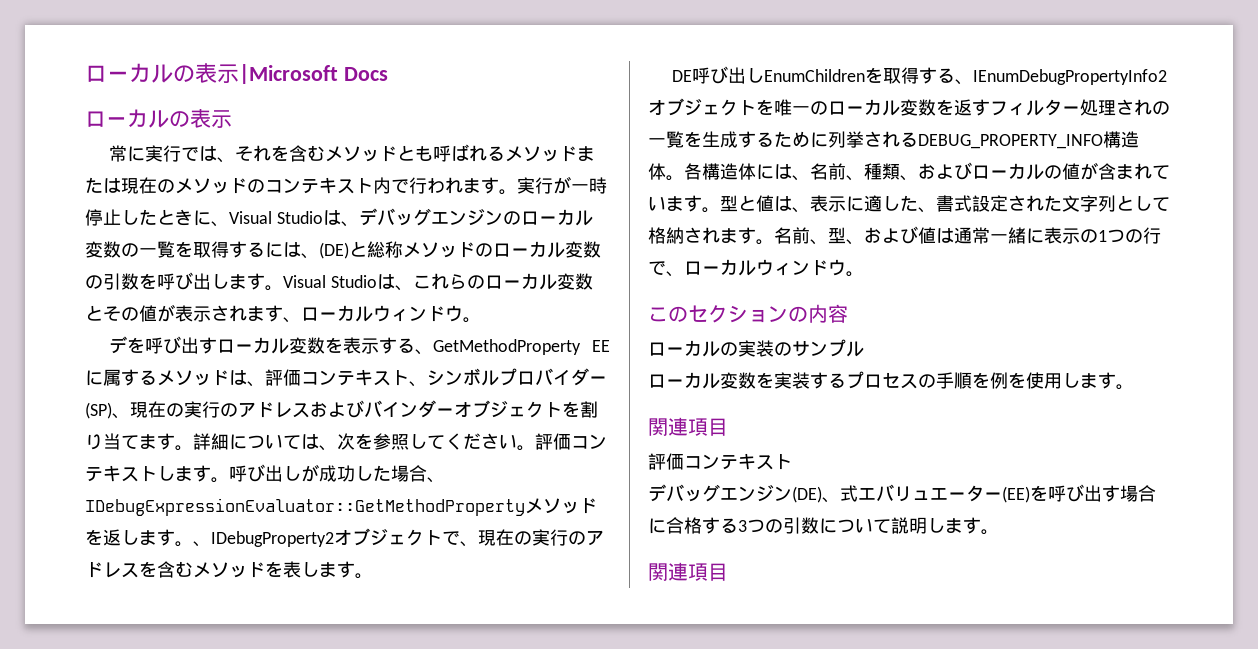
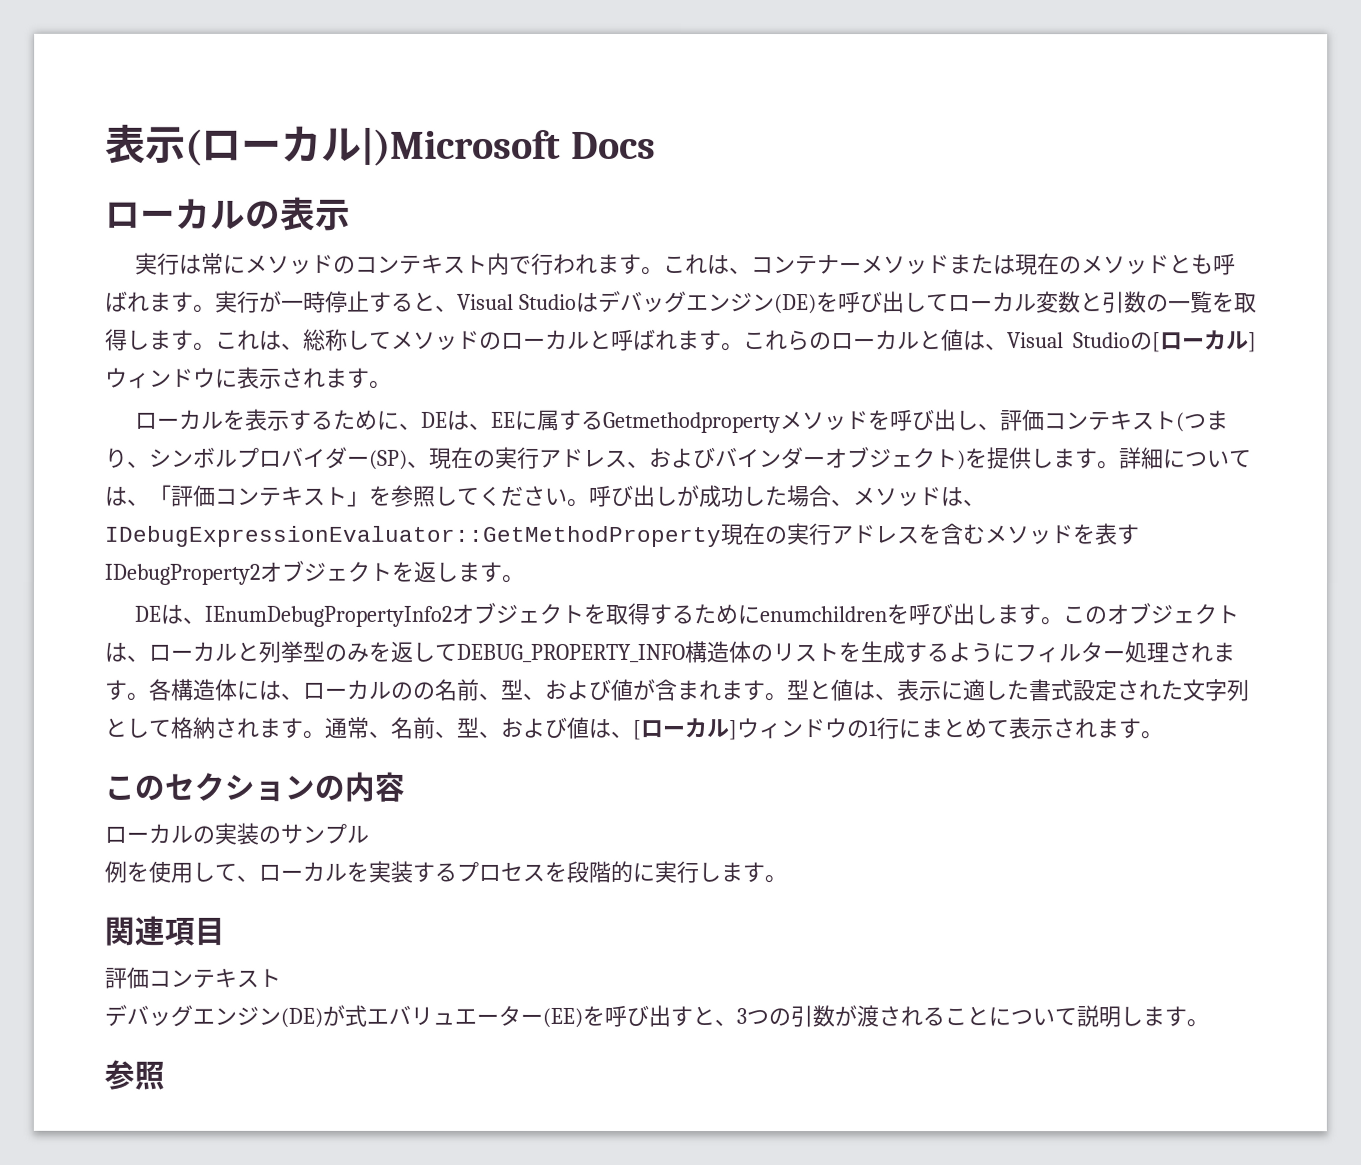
- ローカルの表示|Microsoft Docs
+ 表示(ローカル|)Microsoft Docs
- 常に実行では、それを含むメソッドとも呼ばれるメソッドまたは現在のメソッドのコンテキスト内で行われます。
+ 実行は常にメソッドのコンテキスト内で行われます。
+ これは、コンテナーメソッドまたは現在のメソッドとも呼ばれます。
- 実行が一時停止したときに、Visual Studioは、デバッグエンジンのローカル変数の一覧を取得するには、(DE)と総称メソッドのローカル変数の引数を呼び出します。Visual Studioは、これらのローカル変数とその値が表示されます、ローカルウィンドウ。
- デを呼び出すローカル変数を表示する、GetMethodProperty EEに属するメソッドは、評価コンテキスト、シンボルプロバイダー(SP)、現在の実行のアドレスおよびバインダーオブジェクトを割り当てます。
+ 実行が一時停止すると、Visual Studioはデバッグエンジン(DE)を呼び出してローカル変数と引数の一覧を取得します。これは、総称してメソッドのローカルと呼ばれます。これらのローカルと値は、Visual Studioの[ローカル]ウィンドウに表示されます。
+ ローカルを表示するために、DEは、EEに属するGetmethodpropertyメソッドを呼び出し、評価コンテキスト(つまり、シンボルプロバイダー(SP)、現在の実行アドレス、およびバインダーオブジェクト)を提供します。
- 詳細については、次を参照してください。
+ 詳細については、「評価コンテキスト」を参照してください。
- 評価コンテキストします。
- 呼び出しが成功した場合、IDebugExpressionEvaluator::GetMethodPropertyメソッドを返します。、IDebugProperty2オブジェクトで、現在の実行のアドレスを含むメソッドを表します。
- DE呼び出しEnumChildrenを取得する、IEnumDebugPropertyInfo2オブジェクトを唯一のローカル変数を返すフィルター処理されの一覧を生成するために列挙されるDEBUG_PROPERTY_INFO構造体。各構造体には、名前、種類、およびローカルの値が含まれています。
+ 呼び出しが成功した場合、メソッドは、IDebugExpressionEvaluator::GetMethodProperty現在の実行アドレスを含むメソッドを表すIDebugProperty2オブジェクトを返します。
+ DEは、IEnumDebugPropertyInfo2オブジェクトを取得するためにenumchildrenを呼び出します。このオブジェクトは、ローカルと列挙型のみを返してDEBUG_PROPERTY_INFO構造体のリストを生成するようにフィルター処理されます。各構造体には、ローカルのの名前、型、および値が含まれます。
- 型と値は、表示に適した、書式設定された文字列として格納されます。
+ 型と値は、表示に適した書式設定された文字列として格納されます。
- 名前、型、および値は通常一緒に表示の1つの行で、ローカルウィンドウ。
+ 通常、名前、型、および値は、[ローカル]ウィンドウの1行にまとめて表示されます。
- ローカル変数を実装するプロセスの手順を例を使用します。
+ 例を使用して、ローカルを実装するプロセスを段階的に実行します。
- デバッグエンジン(DE)、式エバリュエーター(EE)を呼び出す場合に合格する3つの引数について説明します。
- 関連項目
+ デバッグエンジン(DE)が式エバリュエーター(EE)を呼び出すと、3つの引数が渡されることについて説明します。
+ 参照

